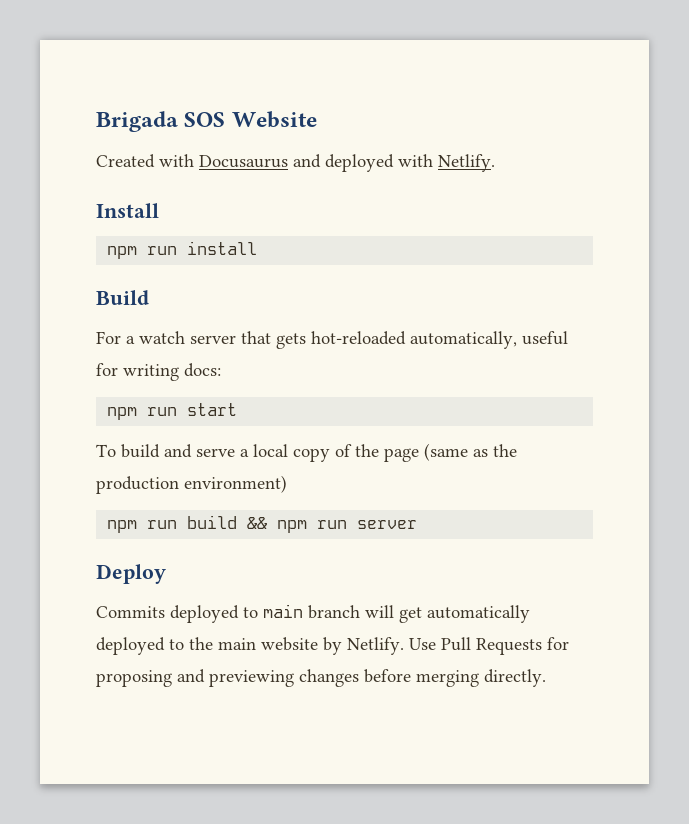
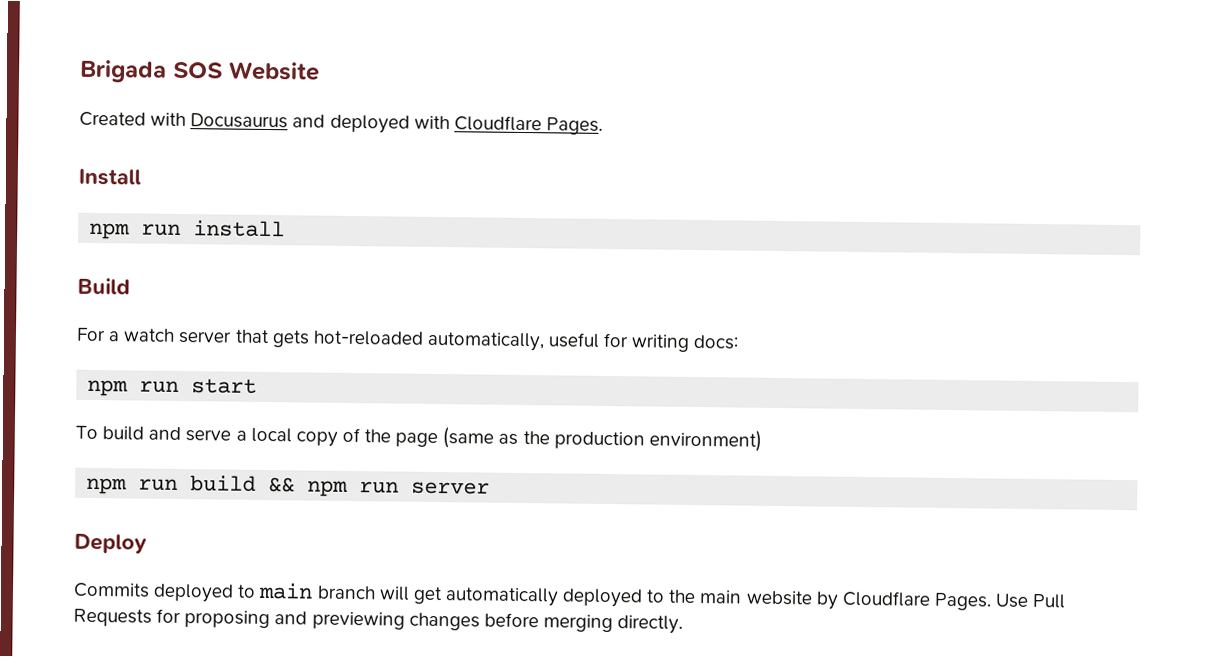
- Created with Docusaurus and deployed with Netlify.
+ Created with Docusaurus and deployed with Cloudflare Pages.
- Commits deployed to main branch will get automatically deployed to the main website by Netlify.
+ Commits deployed to main branch will get automatically deployed to the main website by Cloudflare Pages.

